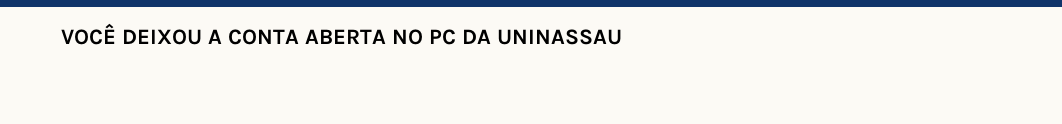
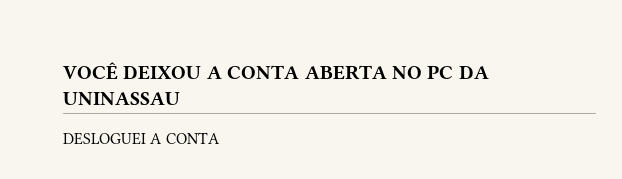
+ DESLOGUEI A CONTA

